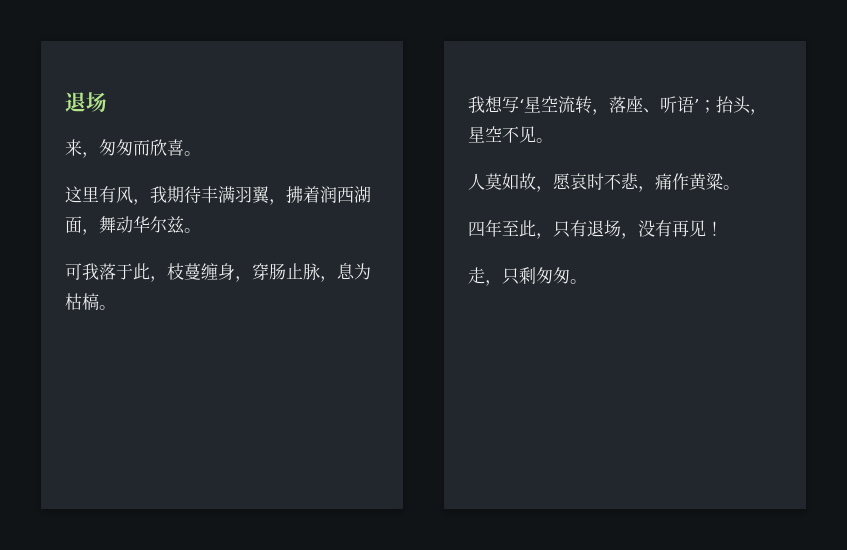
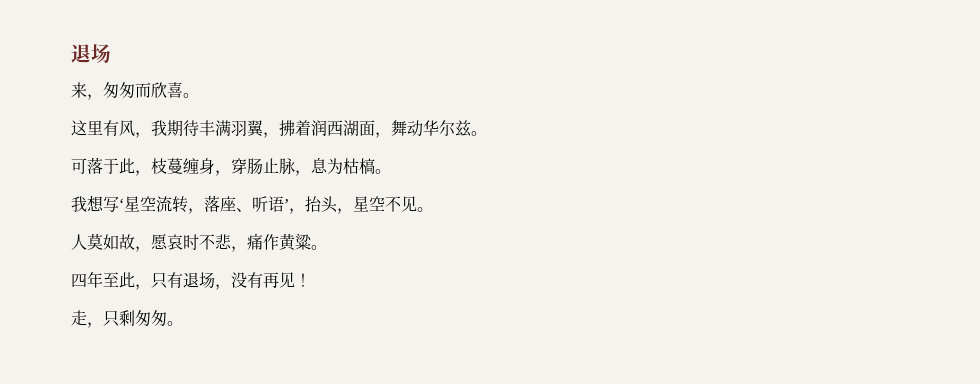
- 可我落于此，枝蔓缠身，穿肠止脉，息为枯槁。
+ 可落于此，枝蔓缠身，穿肠止脉，息为枯槁。
- 我想写‘星空流转，落座、听语’；抬头，星空不见。
+ 我想写‘星空流转，落座、听语’，抬头，星空不见。

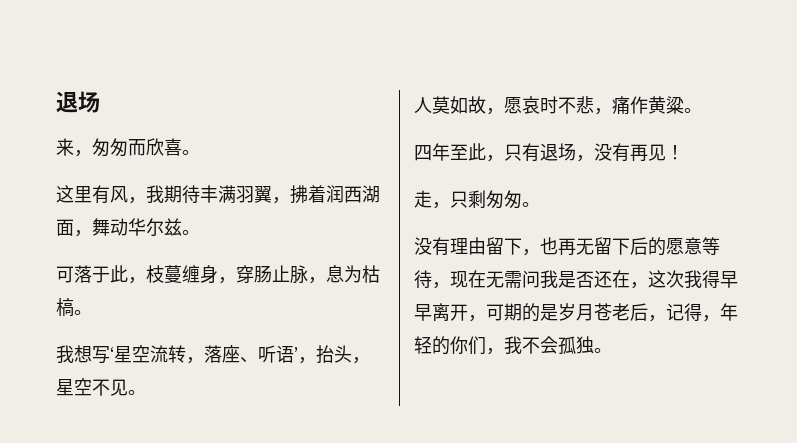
+ 没有理由留下，也再无留下后的愿意等待，现在无需问我是否还在，这次我得早早离开，可期的是岁月苍老后，记得，年轻的你们，我不会孤独。

